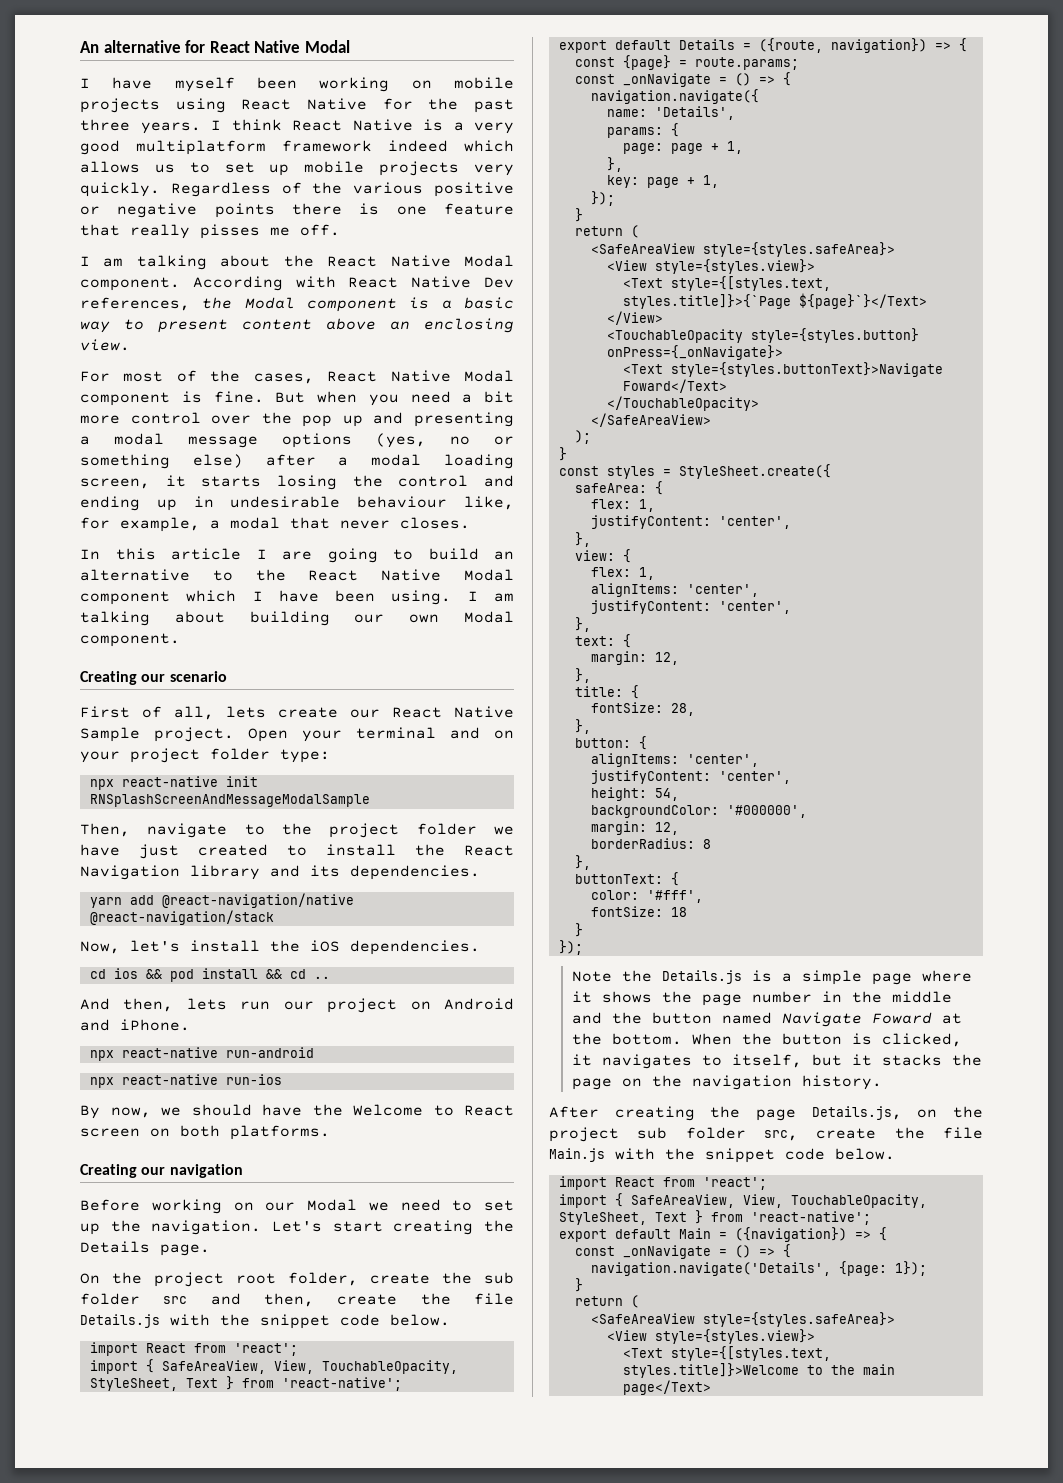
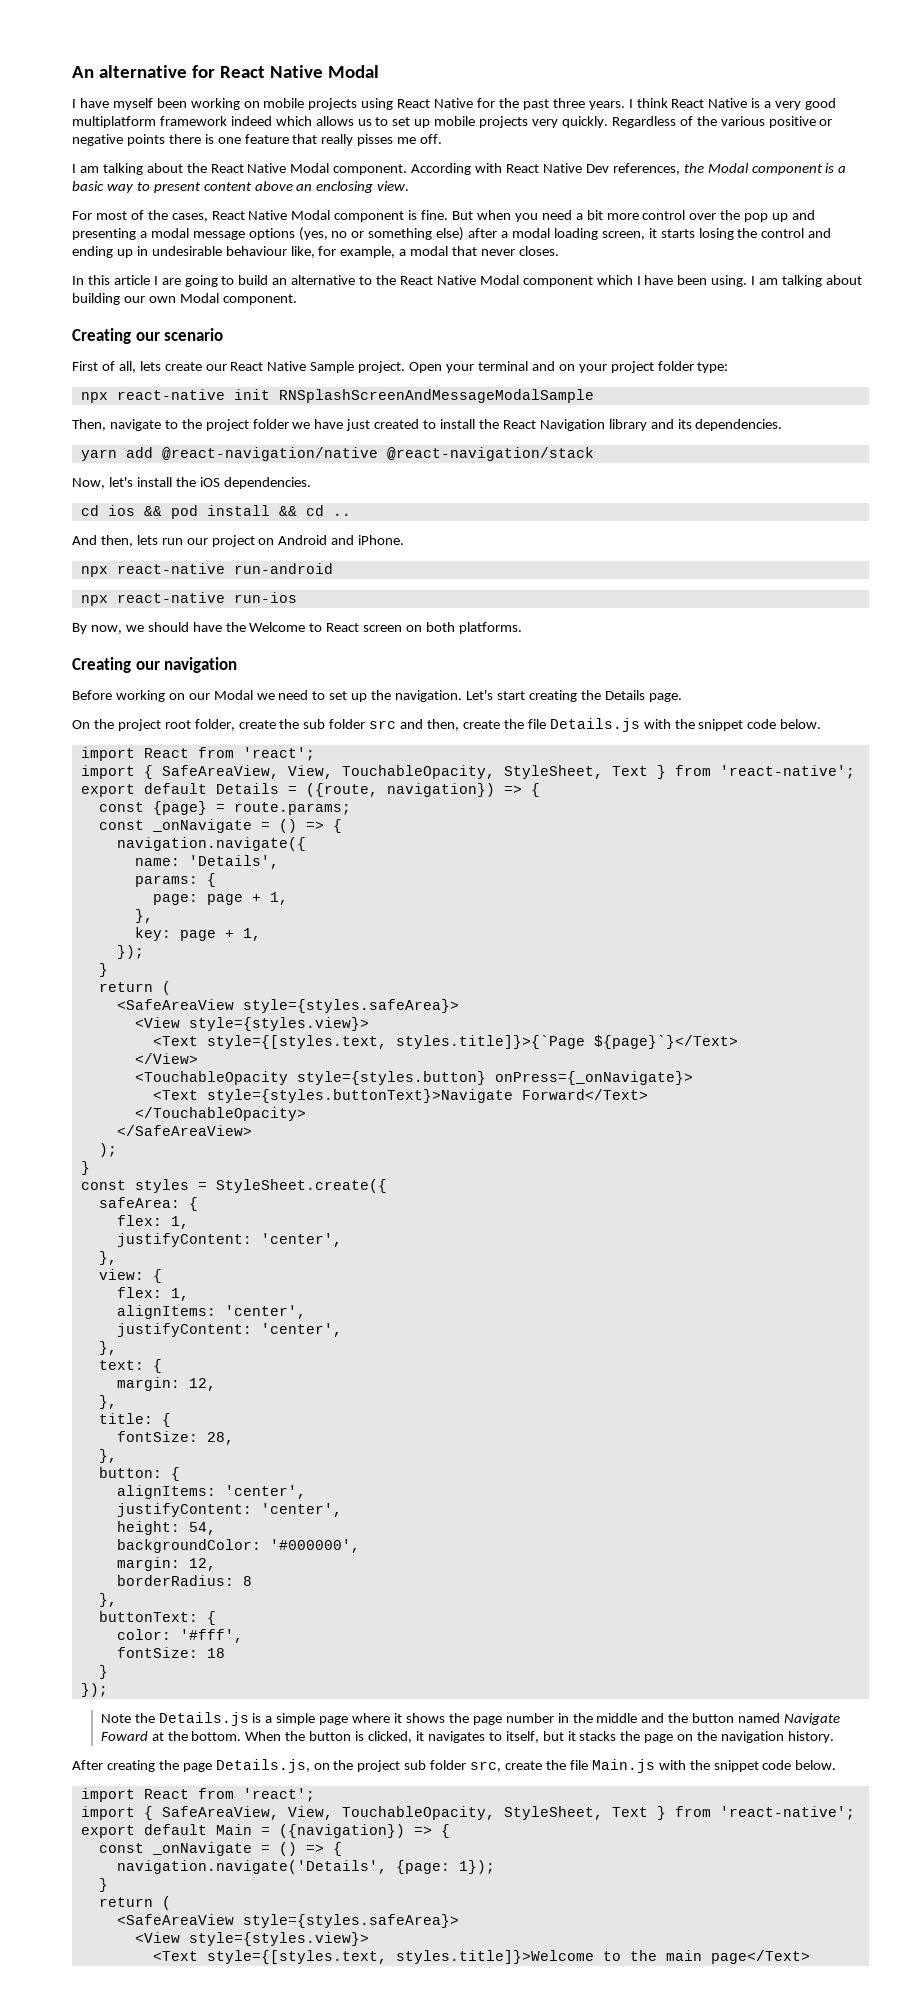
- <Text style={styles.buttonText}>Navigate Foward</Text>
+ <Text style={styles.buttonText}>Navigate Forward</Text>

